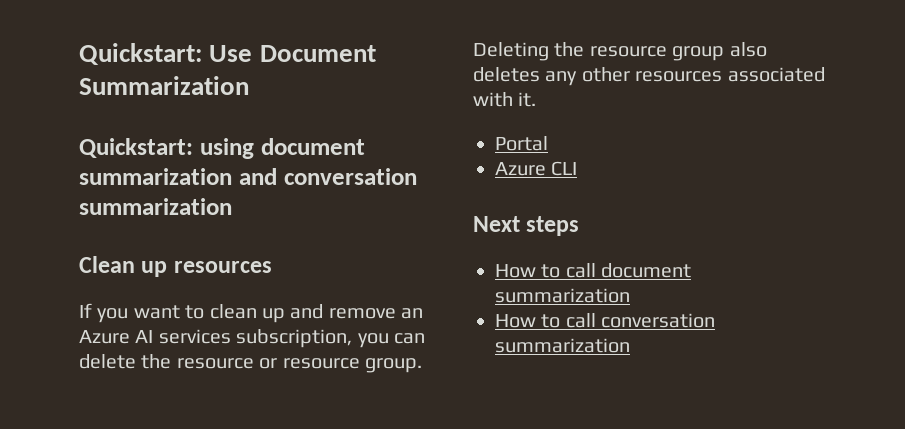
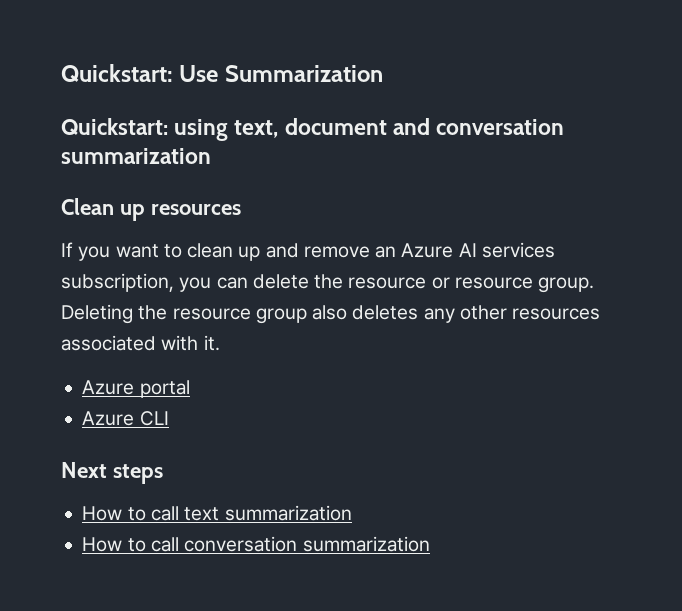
- Quickstart: Use Document Summarization
+ Quickstart: Use Summarization
- Quickstart: using document summarization and conversation summarization
+ Quickstart: using text, document and conversation summarization
- Portal
+ Azure portal
- How to call document summarization
+ How to call text summarization

